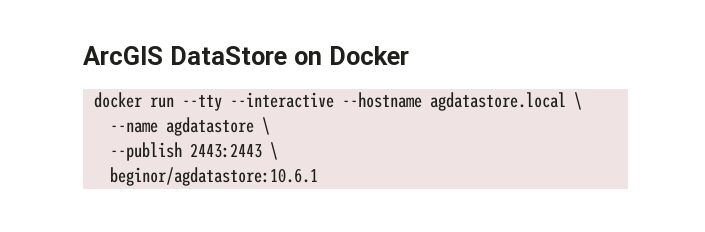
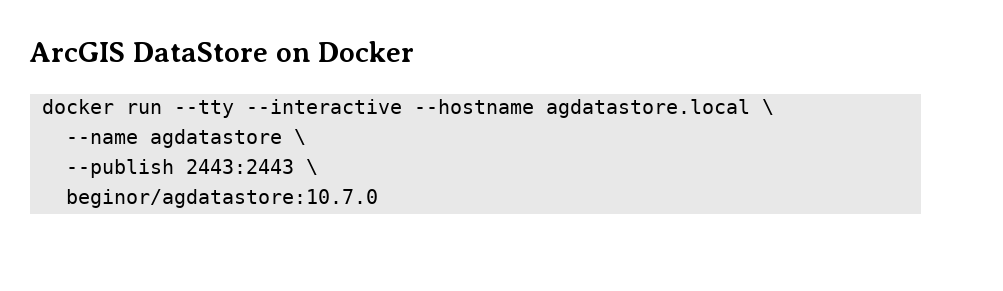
- beginor/agdatastore:10.6.1
+ beginor/agdatastore:10.7.0

